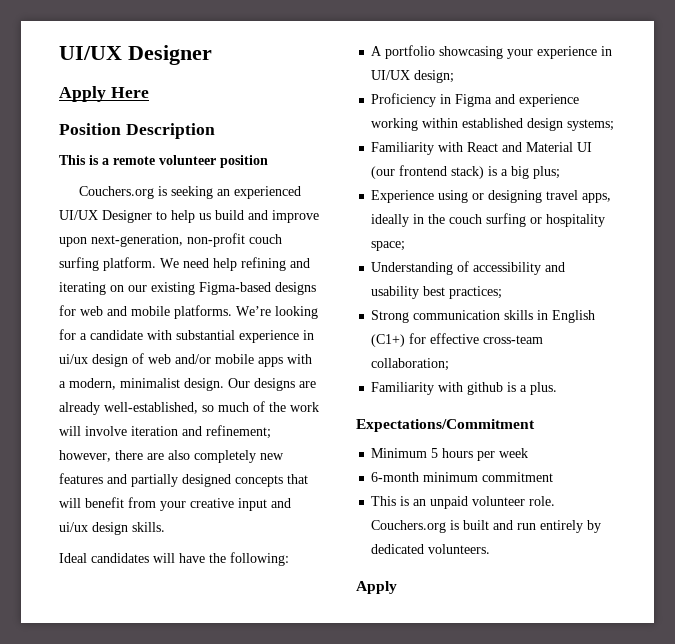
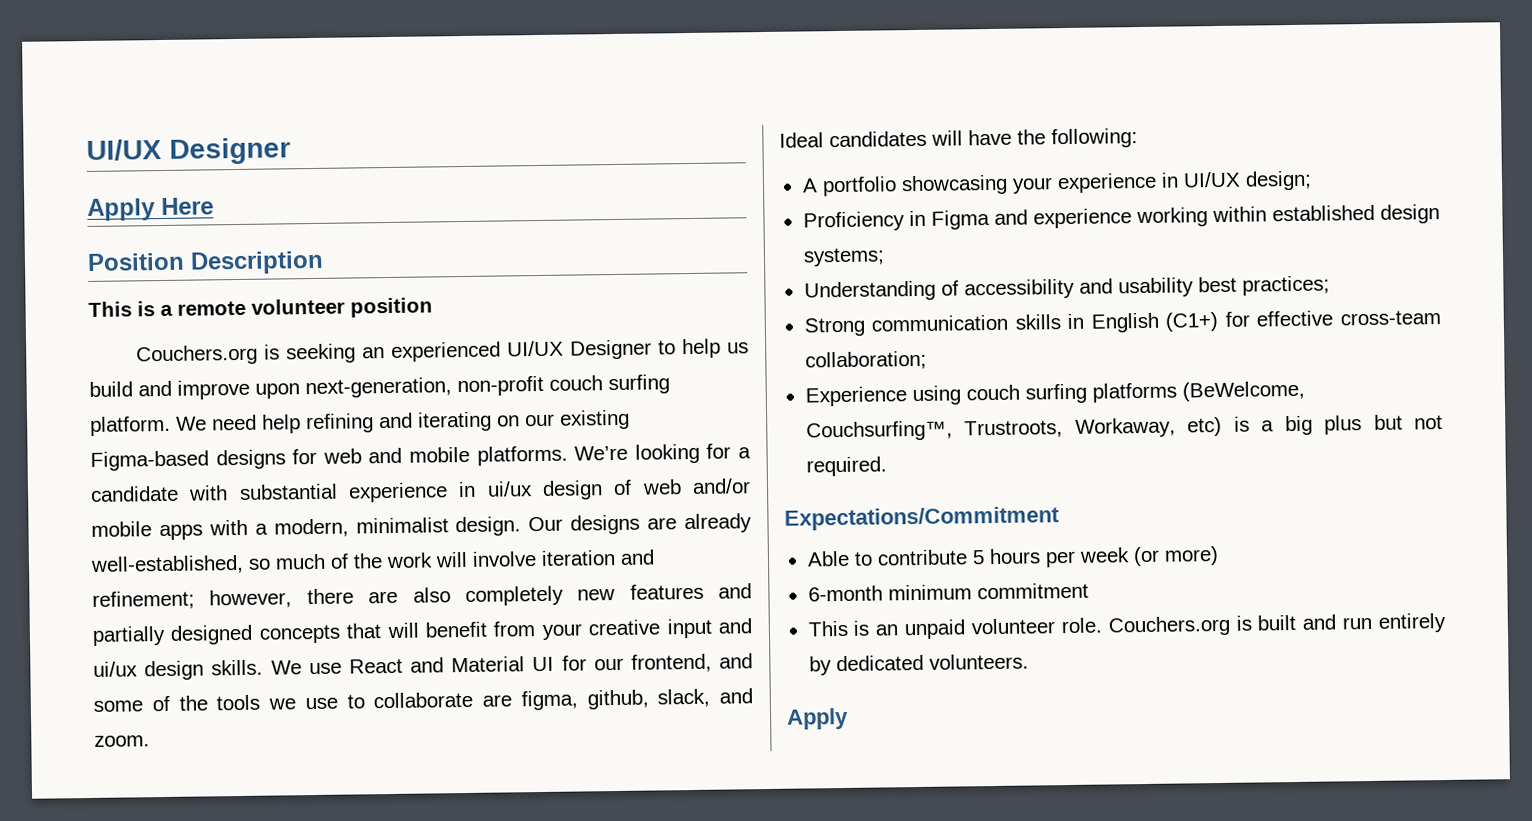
+ We use React and Material UI for our frontend, and some of the tools we use to collaborate are figma, github, slack, and zoom.
- Familiarity with React and Material UI (our frontend stack) is a big plus;
- Experience using or designing travel apps, ideally in the couch surfing or hospitality space;
- Familiarity with github is a plus.
+ Experience using couch surfing platforms (BeWelcome, Couchsurfing™, Trustroots, Workaway, etc) is a big plus but not required.
  Expectations/Commitment
- Minimum 5 hours per week
+ Able to contribute 5 hours per week (or more)

